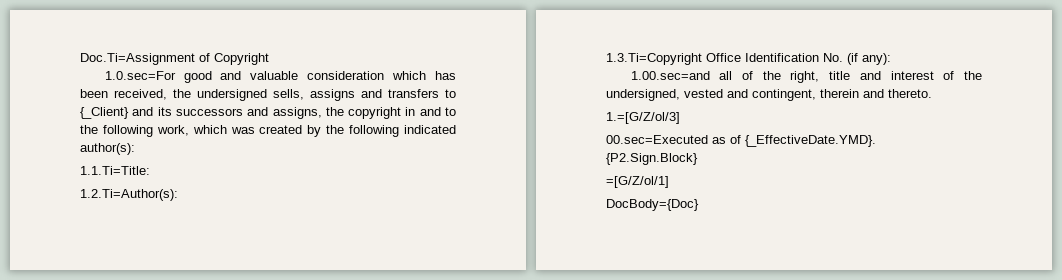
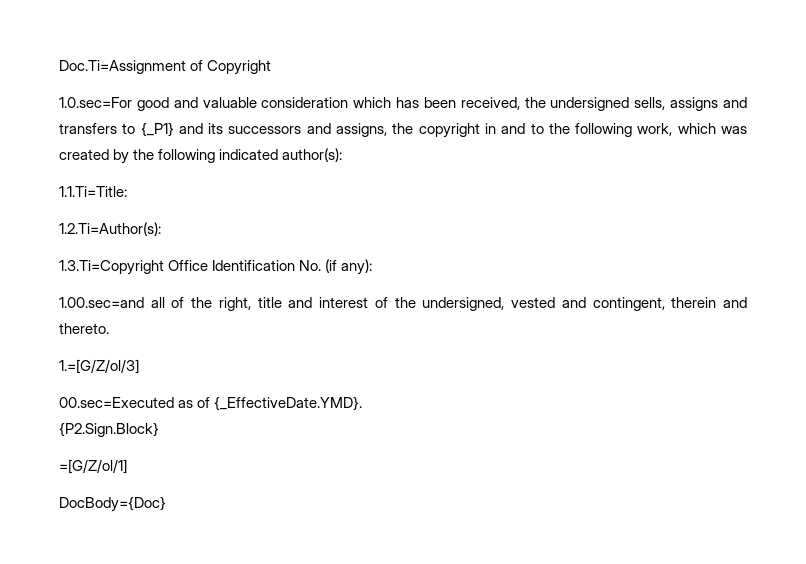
- 1.0.sec=For good and valuable consideration which has been received, the undersigned sells, assigns and transfers to {_Client} and its successors and assigns, the copyright in and to the following work, which was created by the following indicated author(s):
+ 1.0.sec=For good and valuable consideration which has been received, the undersigned sells, assigns and transfers to {_P1} and its successors and assigns, the copyright in and to the following work, which was created by the following indicated author(s):

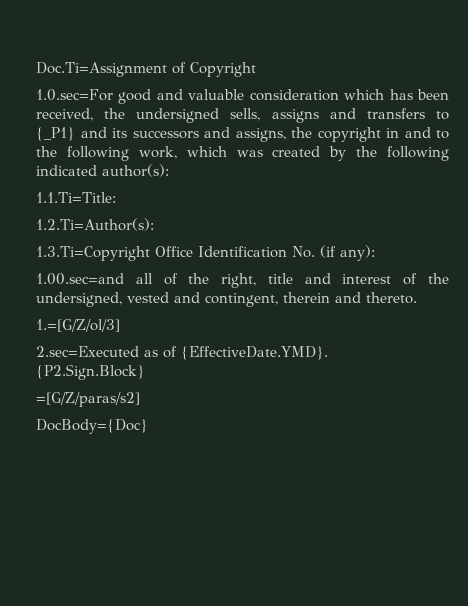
- 00.sec=Executed as of {_EffectiveDate.YMD}.
+ 2.sec=Executed as of {EffectiveDate.YMD}.
- =[G/Z/ol/1]
+ =[G/Z/paras/s2]

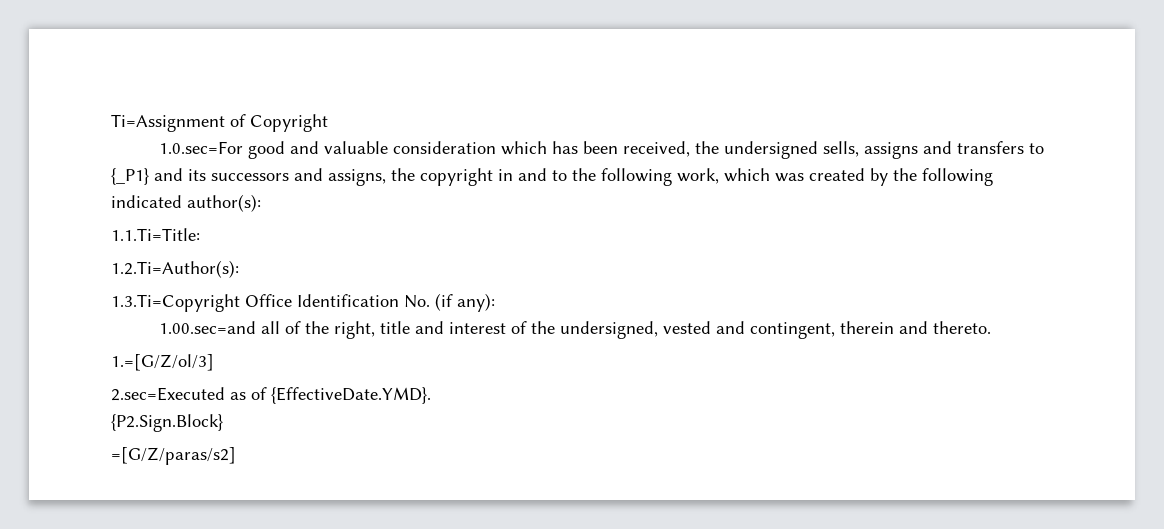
- Doc.Ti=Assignment of Copyright
+ Ti=Assignment of Copyright
- DocBody={Doc}

